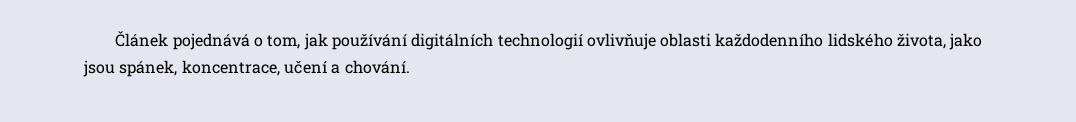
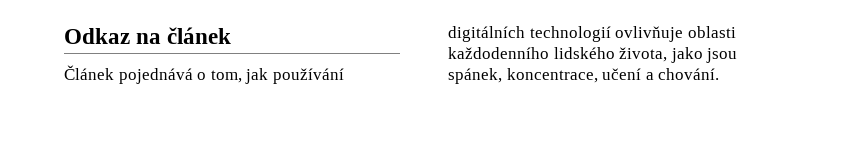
+ Odkaz na článek

